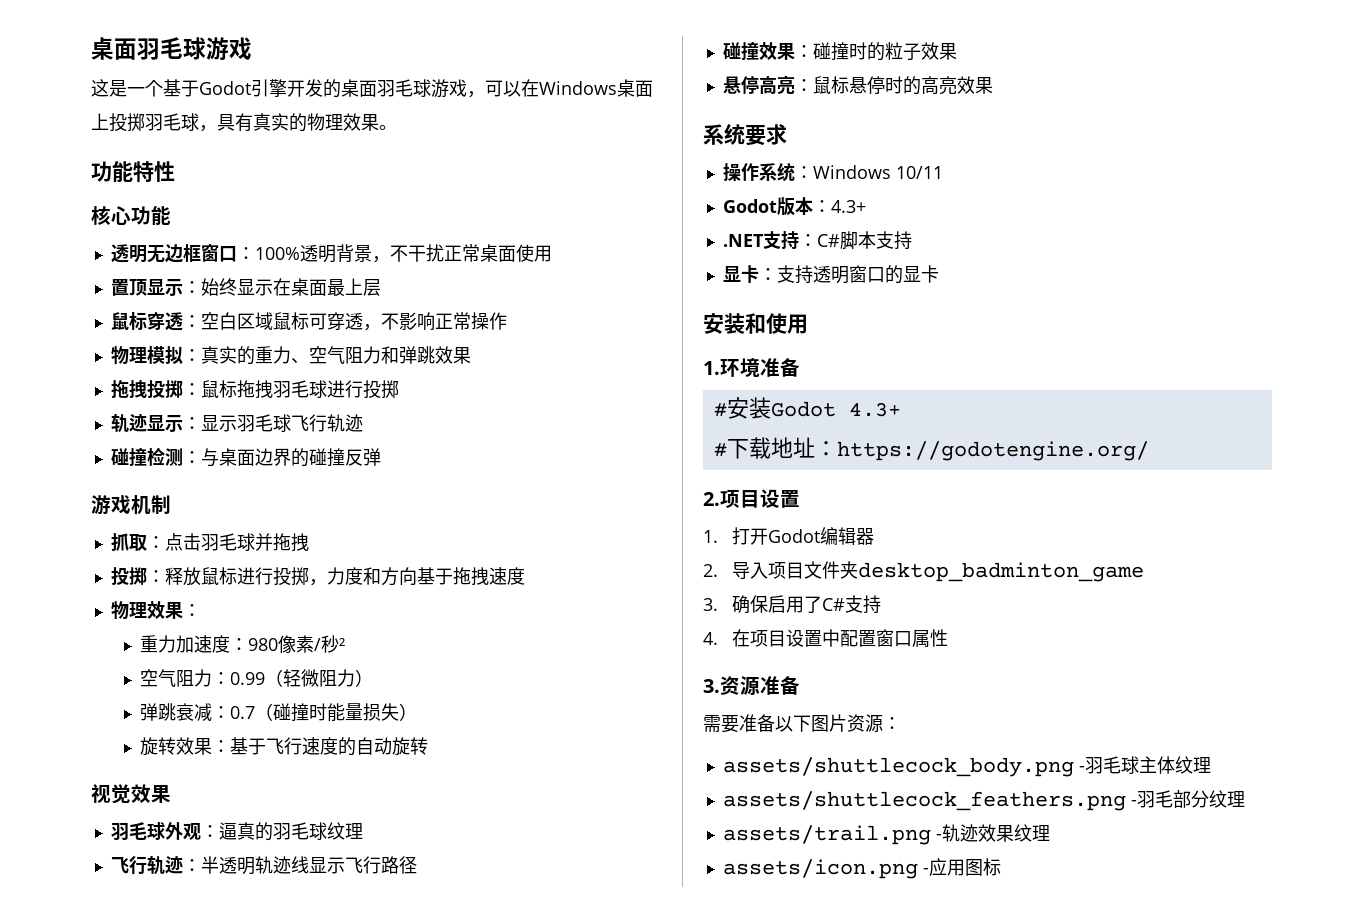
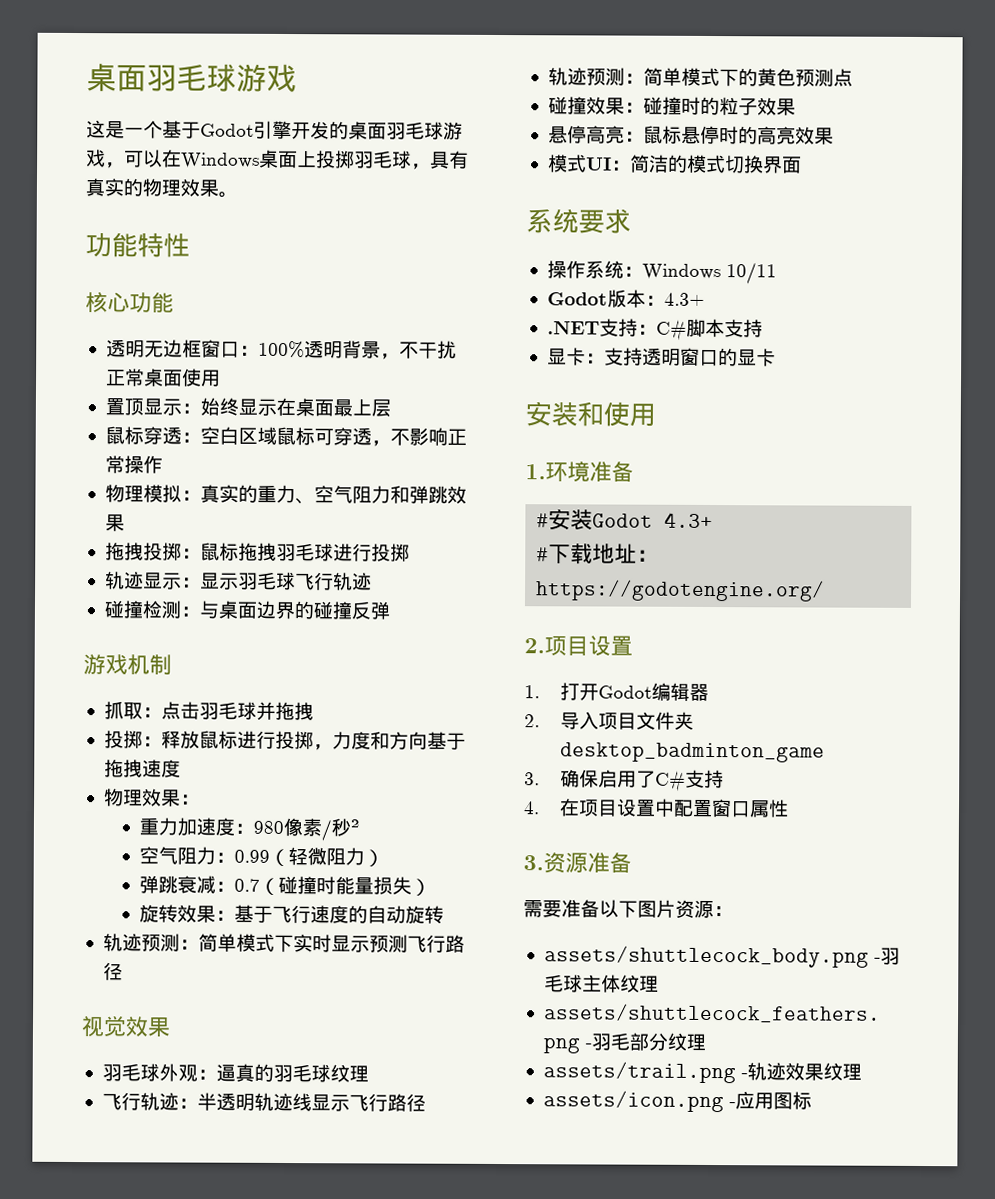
+ 轨迹预测：简单模式下实时显示预测飞行路径
+ 轨迹预测：简单模式下的黄色预测点
+ 模式UI：简洁的模式切换界面

